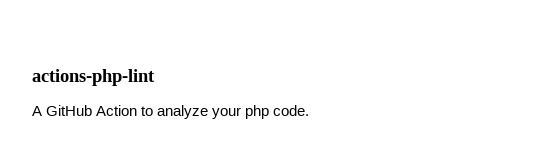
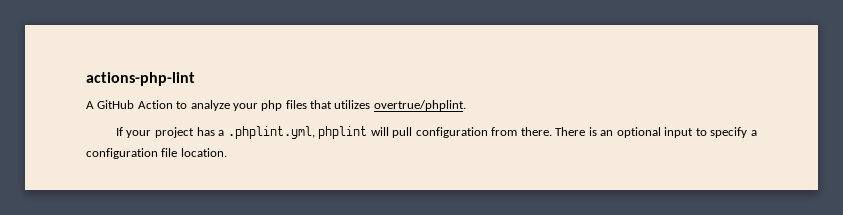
- A GitHub Action to analyze your php code.
+ A GitHub Action to analyze your php files that utilizes overtrue/phplint.
+ If your project has a .phplint.yml, phplint will pull configuration from there. There is an optional input to specify a configuration file location.

